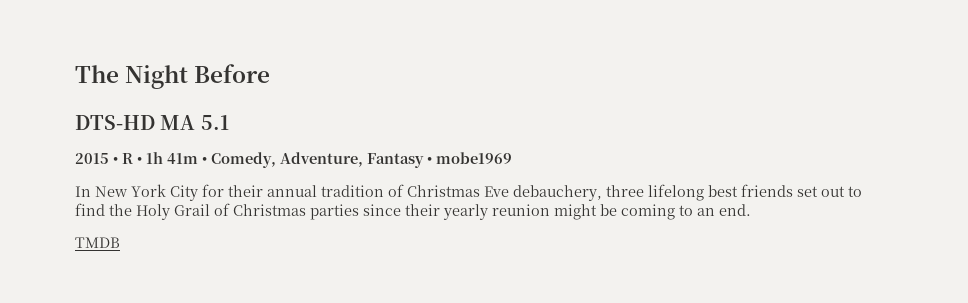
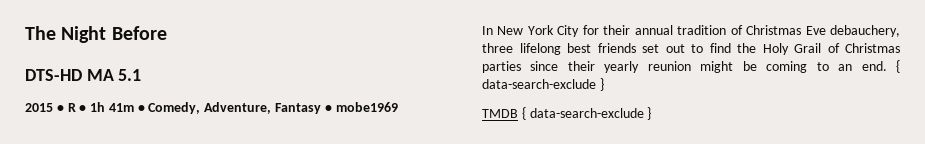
- In New York City for their annual tradition of Christmas Eve debauchery, three lifelong best friends set out to find the Holy Grail of Christmas parties since their yearly reunion might be coming to an end.
- TMDB
+ In New York City for their annual tradition of Christmas Eve debauchery, three lifelong best friends set out to find the Holy Grail of Christmas parties since their yearly reunion might be coming to an end. { data-search-exclude }
+ TMDB { data-search-exclude }

